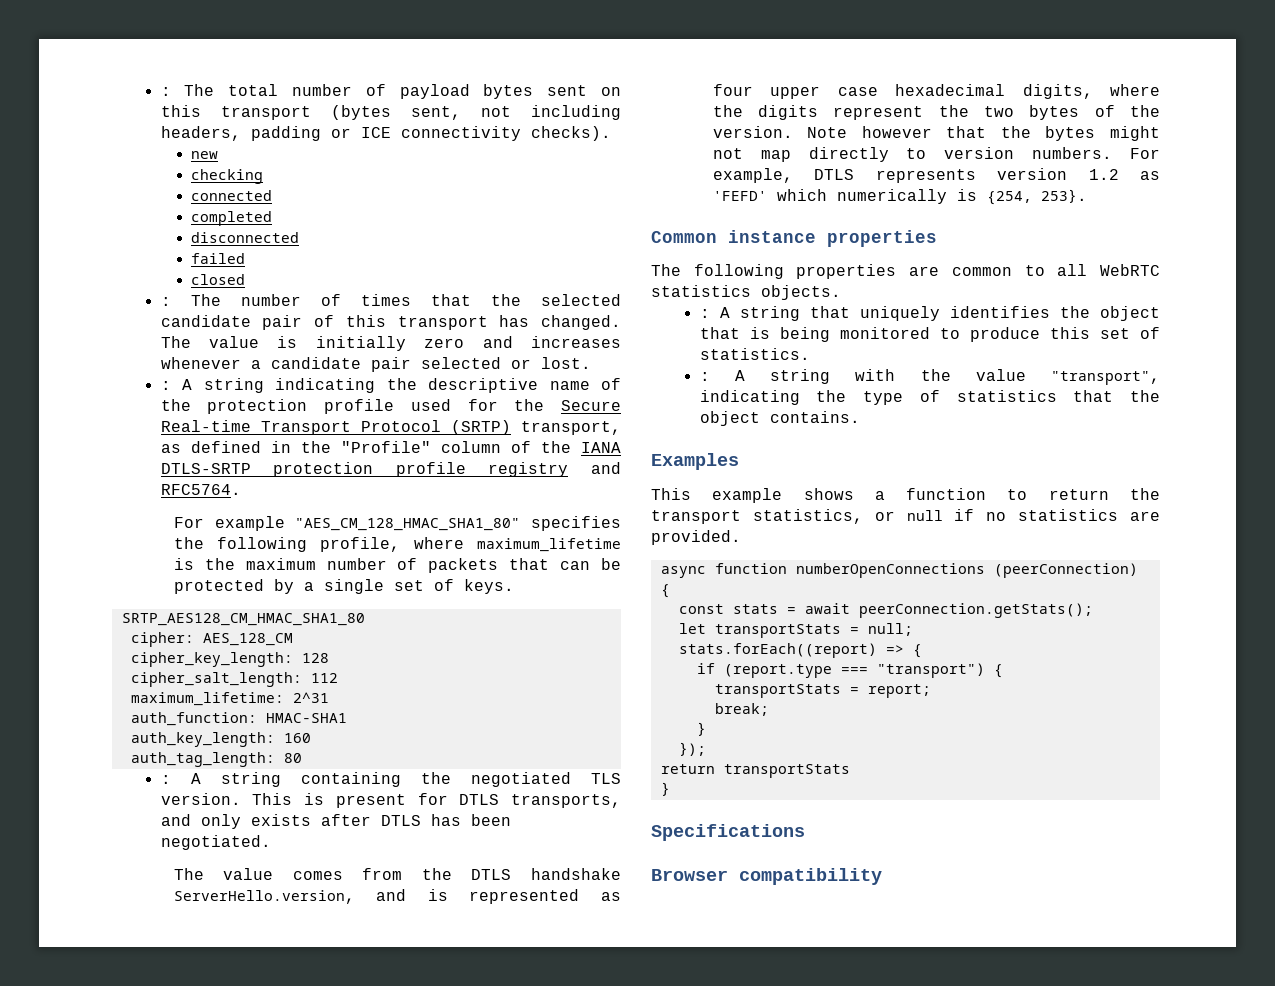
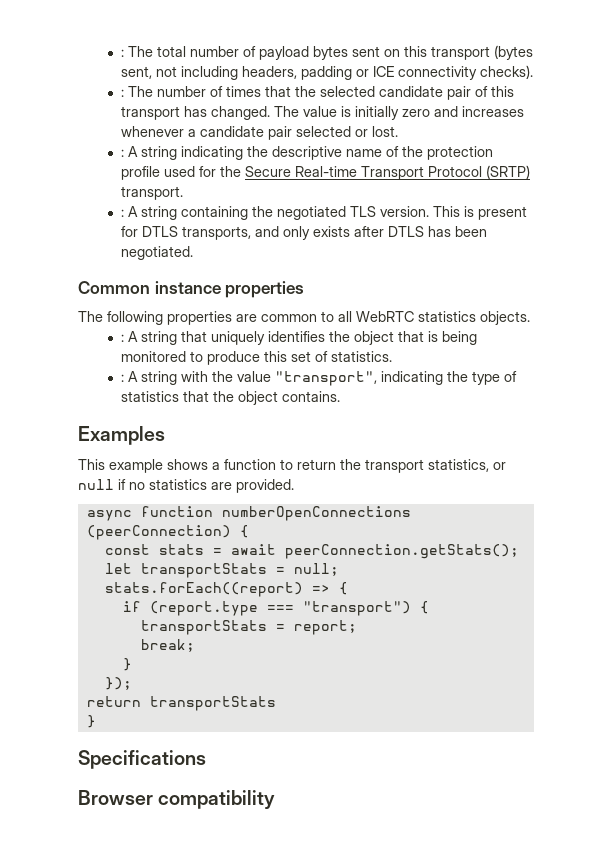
- new
- checking
- connected
- completed
- disconnected
- failed
- closed
- : A string indicating the descriptive name of the protection profile used for the Secure Real-time Transport Protocol (SRTP) transport, as defined in the "Profile" column of the IANA DTLS-SRTP protection profile registry and RFC5764.
- For example "AES_CM_128_HMAC_SHA1_80" specifies the following profile, where maximum_lifetime is the maximum number of packets that can be protected by a single set of keys.
- SRTP_AES128_CM_HMAC_SHA1_80
- cipher: AES_128_CM
- cipher_key_length: 128
- cipher_salt_length: 112
- maximum_lifetime: 2^31
- auth_function: HMAC-SHA1
- auth_key_length: 160
- auth_tag_length: 80
+ : A string indicating the descriptive name of the protection profile used for the Secure Real-time Transport Protocol (SRTP) transport.
- The value comes from the DTLS handshake ServerHello.version, and is represented as four upper case hexadecimal digits, where the digits represent the two bytes of the version. Note however that the bytes might not map directly to version numbers. For example, DTLS represents version 1.2 as 'FEFD' which numerically is {254, 253}.

